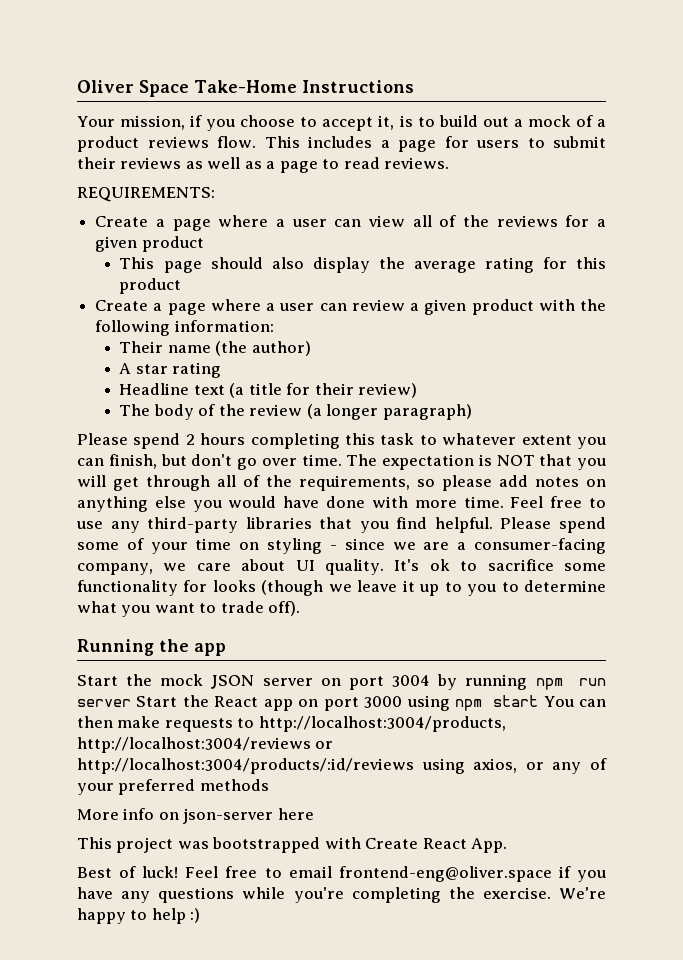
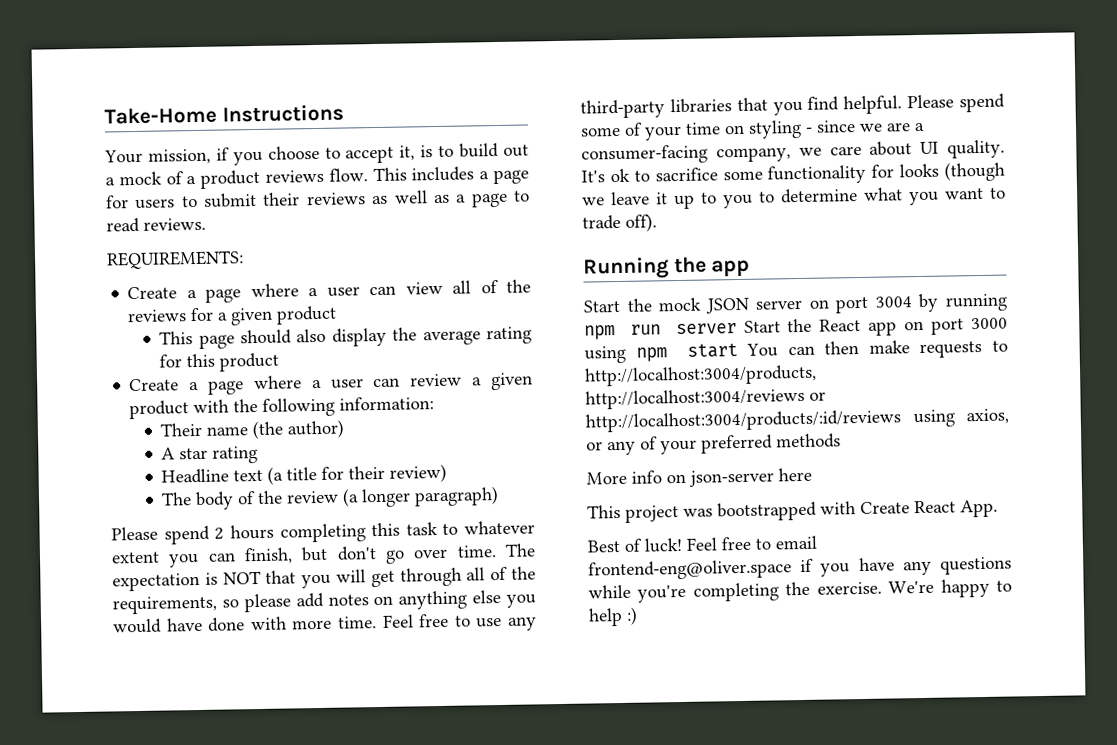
- Oliver Space Take-Home Instructions
+ Take-Home Instructions

